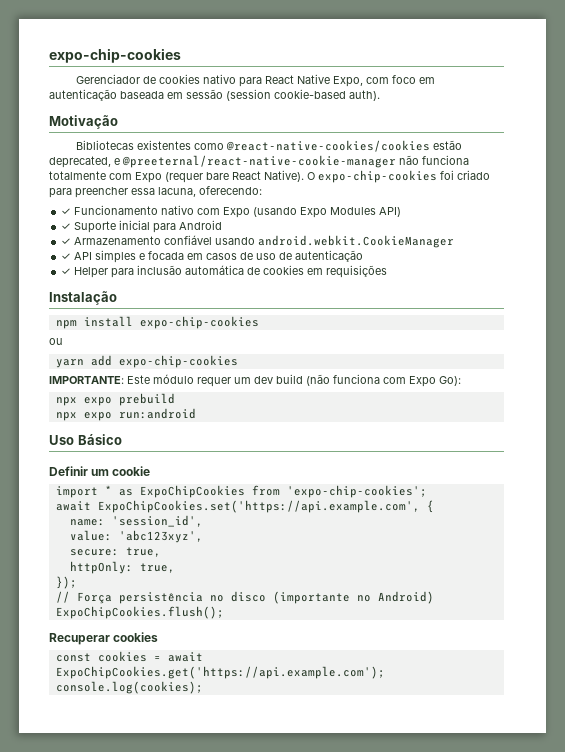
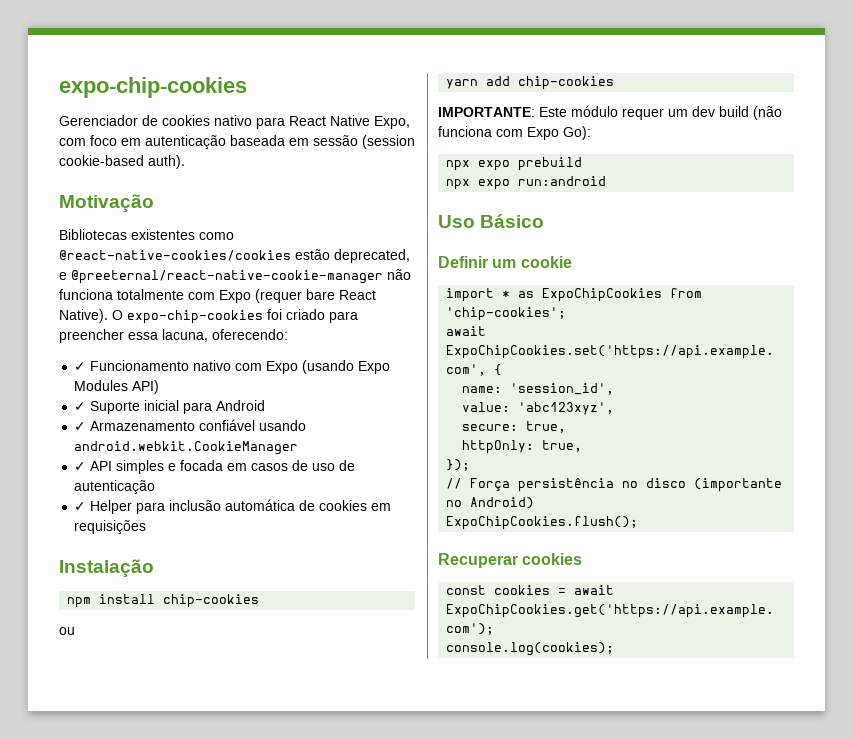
- npm install expo-chip-cookies
+ npm install chip-cookies
- yarn add expo-chip-cookies
+ yarn add chip-cookies
- import * as ExpoChipCookies from 'expo-chip-cookies';
+ import * as ExpoChipCookies from 'chip-cookies';

